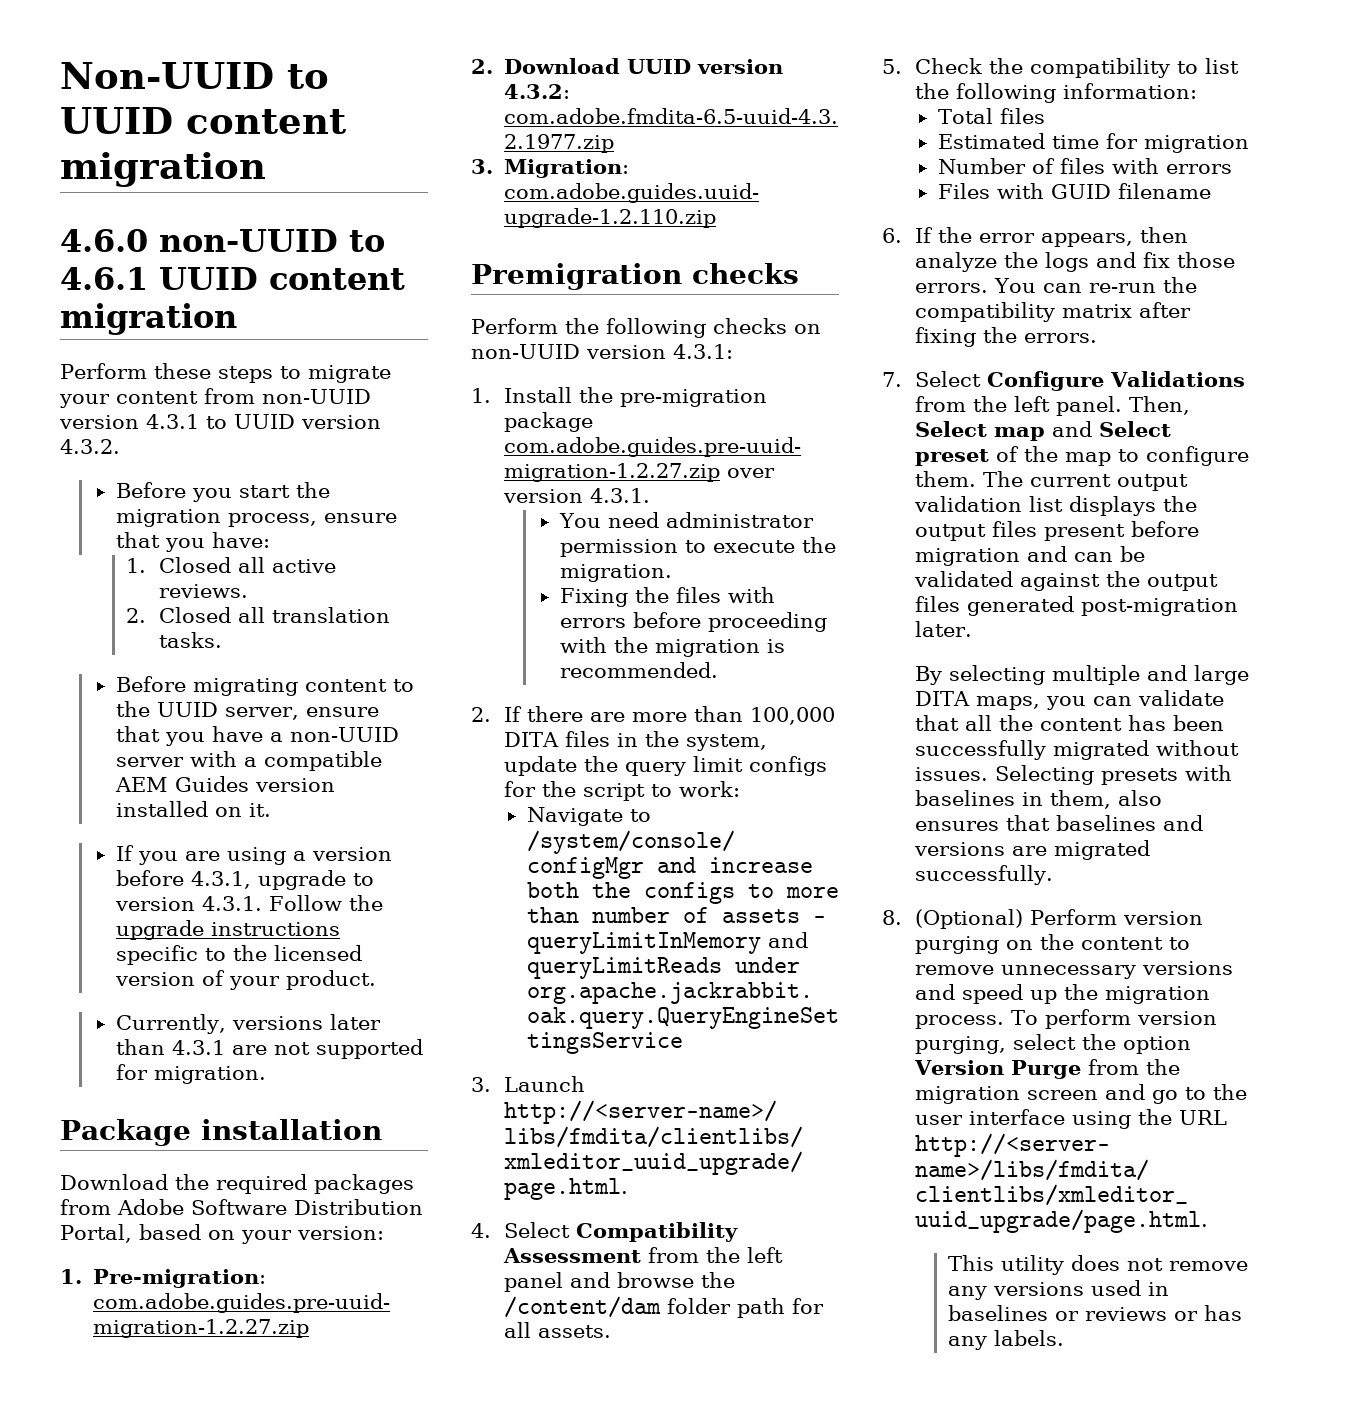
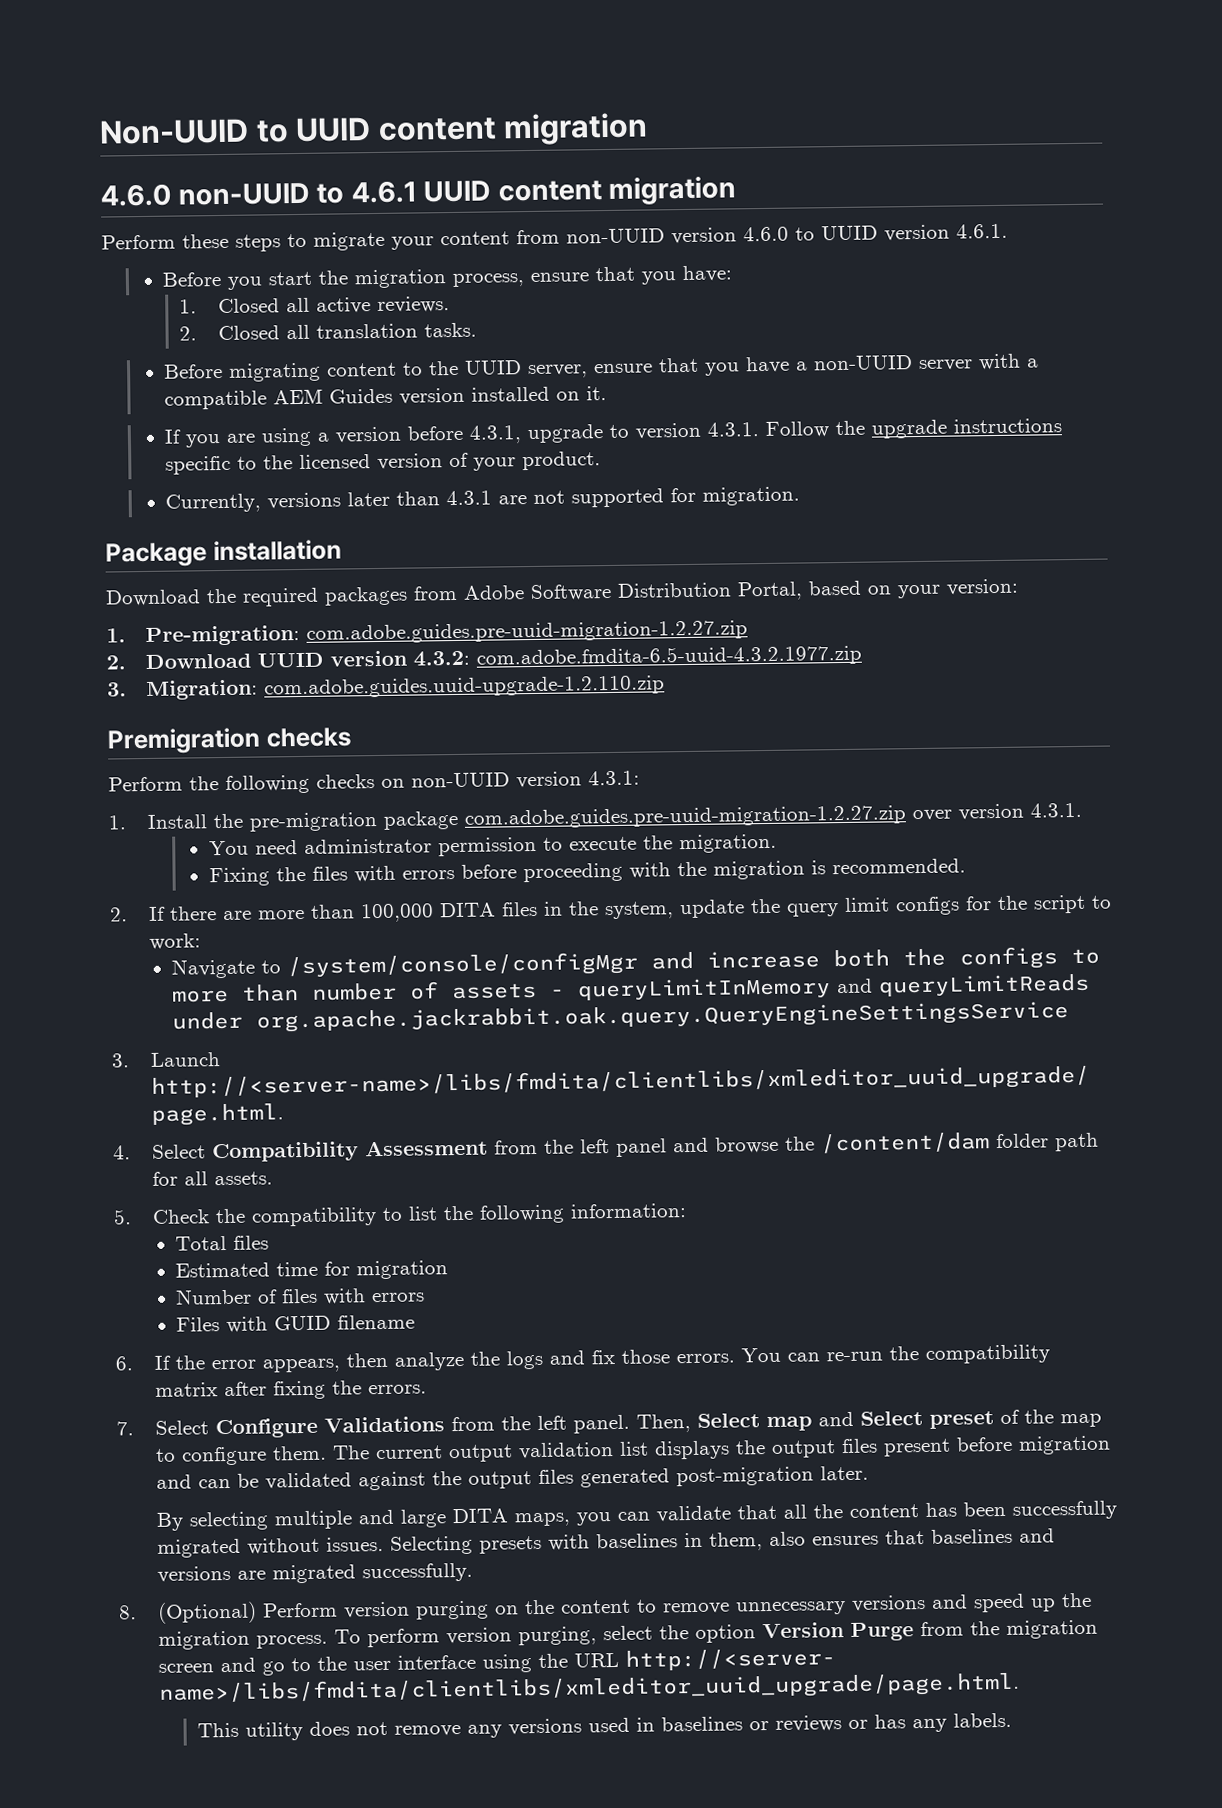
- Perform these steps to migrate your content from non-UUID version 4.3.1 to UUID version 4.3.2.
+ Perform these steps to migrate your content from non-UUID version 4.6.0 to UUID version 4.6.1.

